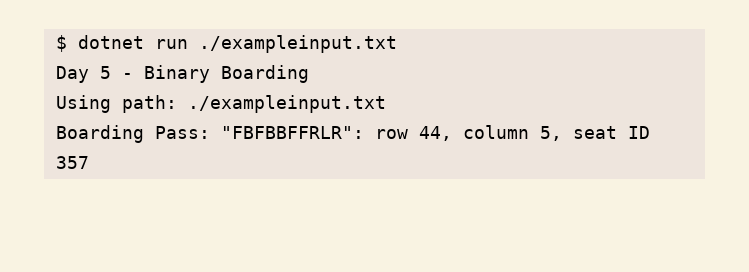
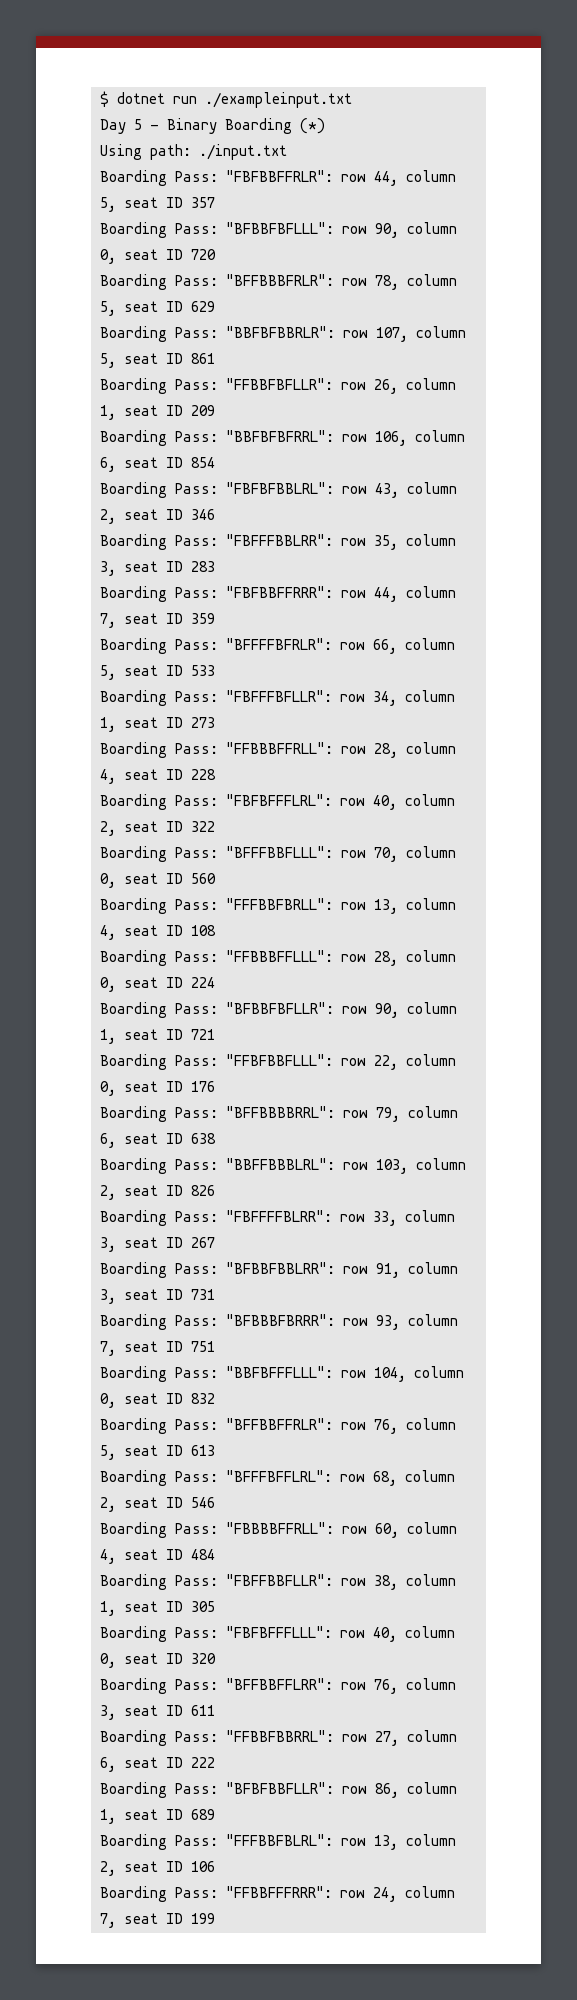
- Day 5 - Binary Boarding
+ Day 5 - Binary Boarding (*)
- Using path: ./exampleinput.txt
+ Using path: ./input.txt
+ Boarding Pass: "BFBBFBFLLL": row 90, column 0, seat ID 720
+ Boarding Pass: "BFFBBBFRLR": row 78, column 5, seat ID 629
+ Boarding Pass: "BBFBFBBRLR": row 107, column 5, seat ID 861
+ Boarding Pass: "FFBBFBFLLR": row 26, column 1, seat ID 209
+ Boarding Pass: "BBFBFBFRRL": row 106, column 6, seat ID 854
+ Boarding Pass: "FBFBFBBLRL": row 43, column 2, seat ID 346
+ Boarding Pass: "FBFFFBBLRR": row 35, column 3, seat ID 283
+ Boarding Pass: "FBFBBFFRRR": row 44, column 7, seat ID 359
+ Boarding Pass: "BFFFFBFRLR": row 66, column 5, seat ID 533
+ Boarding Pass: "FBFFFBFLLR": row 34, column 1, seat ID 273
+ Boarding Pass: "FFBBBFFRLL": row 28, column 4, seat ID 228
+ Boarding Pass: "FBFBFFFLRL": row 40, column 2, seat ID 322
+ Boarding Pass: "BFFFBBFLLL": row 70, column 0, seat ID 560
+ Boarding Pass: "FFFBBFBRLL": row 13, column 4, seat ID 108
+ Boarding Pass: "FFBBBFFLLL": row 28, column 0, seat ID 224
+ Boarding Pass: "BFBBFBFLLR": row 90, column 1, seat ID 721
+ Boarding Pass: "FFBFBBFLLL": row 22, column 0, seat ID 176
+ Boarding Pass: "BFFBBBBRRL": row 79, column 6, seat ID 638
+ Boarding Pass: "BBFFBBBLRL": row 103, column 2, seat ID 826
+ Boarding Pass: "FBFFFFBLRR": row 33, column 3, seat ID 267
+ Boarding Pass: "BFBBFBBLRR": row 91, column 3, seat ID 731
+ Boarding Pass: "BFBBBFBRRR": row 93, column 7, seat ID 751
+ Boarding Pass: "BBFBFFFLLL": row 104, column 0, seat ID 832
+ Boarding Pass: "BFFBBFFRLR": row 76, column 5, seat ID 613
+ Boarding Pass: "BFFFBFFLRL": row 68, column 2, seat ID 546
+ Boarding Pass: "FBBBBFFRLL": row 60, column 4, seat ID 484
+ Boarding Pass: "FBFFBBFLLR": row 38, column 1, seat ID 305
+ Boarding Pass: "FBFBFFFLLL": row 40, column 0, seat ID 320
+ Boarding Pass: "BFFBBFFLRR": row 76, column 3, seat ID 611
+ Boarding Pass: "FFBBFBBRRL": row 27, column 6, seat ID 222
+ Boarding Pass: "BFBFBBFLLR": row 86, column 1, seat ID 689
+ Boarding Pass: "FFFBBFBLRL": row 13, column 2, seat ID 106
+ Boarding Pass: "FFBBFFFRRR": row 24, column 7, seat ID 199

